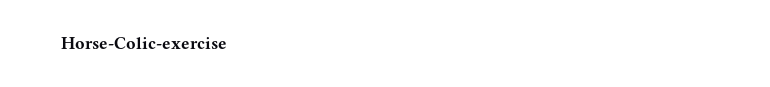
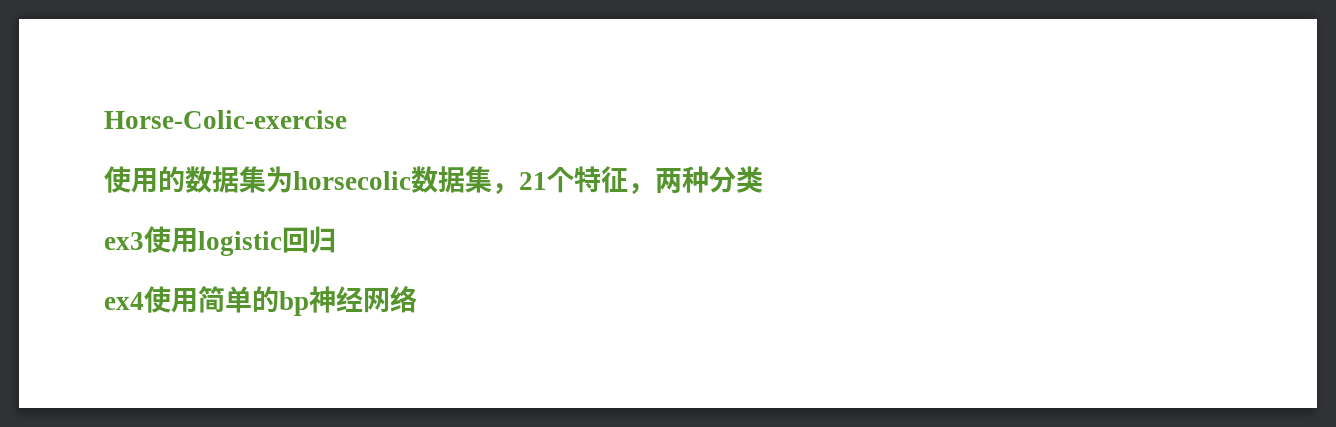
+ 使用的数据集为horsecolic数据集，21个特征，两种分类
+ ex3使用logistic回归
+ ex4使用简单的bp神经网络

